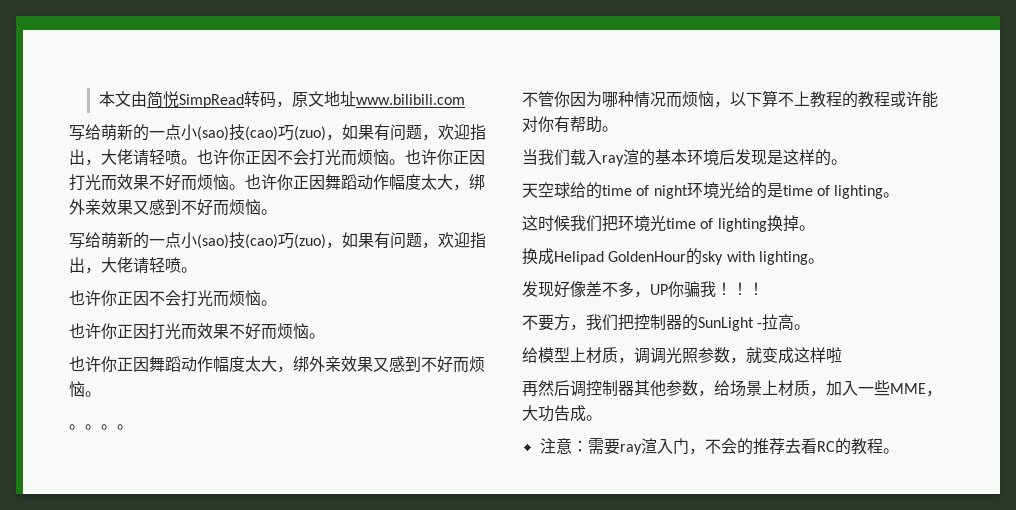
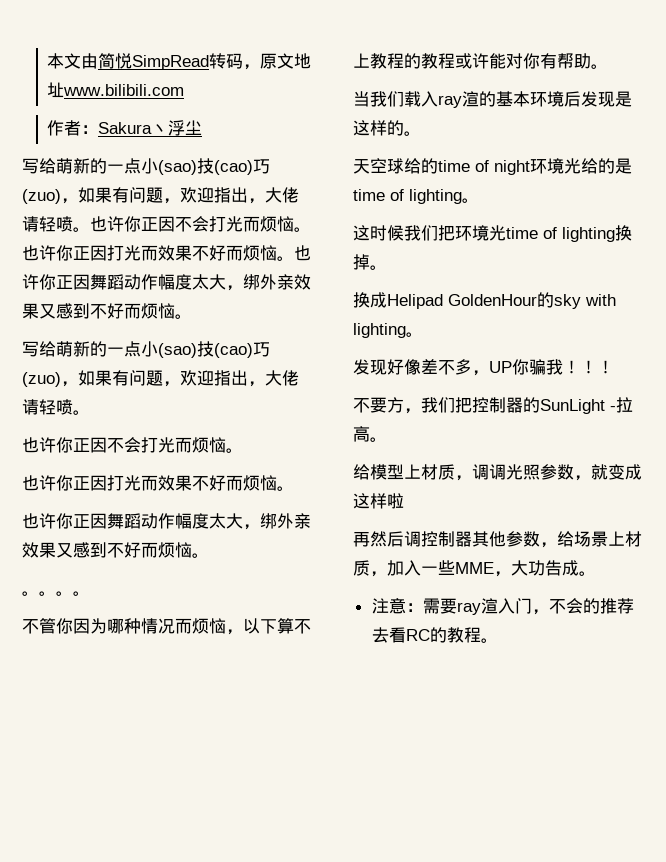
+ 作者：Sakura丶浮尘

